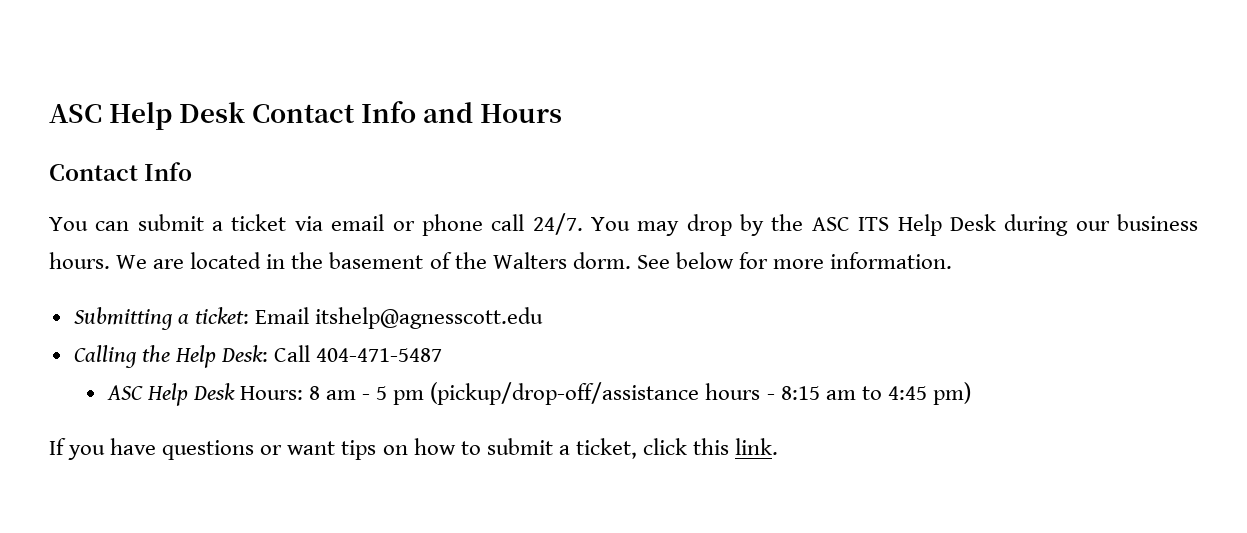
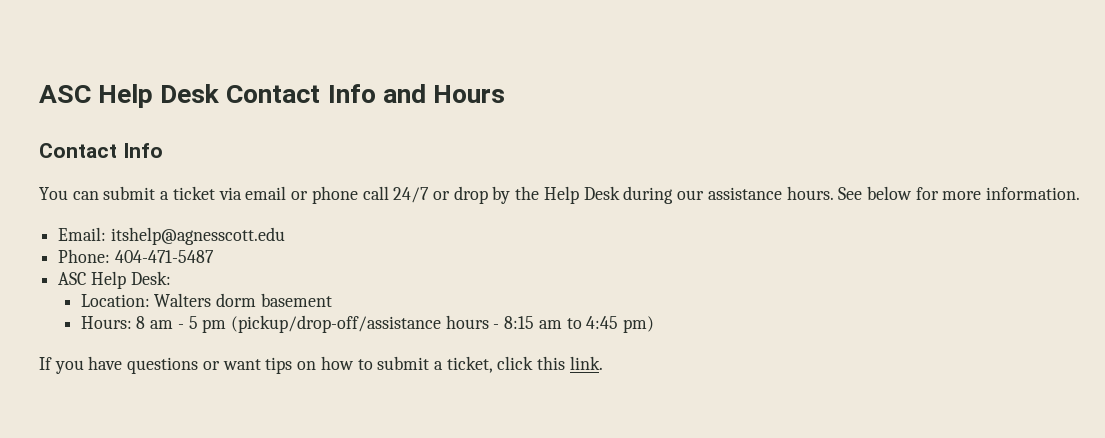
- You can submit a ticket via email or phone call 24/7. You may drop by the ASC ITS Help Desk during our business hours. We are located in the basement of the Walters dorm.
+ You can submit a ticket via email or phone call 24/7 or drop by the Help Desk during our assistance hours.
- Submitting a ticket: Email itshelp@agnesscott.edu
- Calling the Help Desk: Call 404-471-5487
- ASC Help Desk Hours: 8 am - 5 pm (pickup/drop-off/assistance hours - 8:15 am to 4:45 pm)
+ Email: itshelp@agnesscott.edu
+ Phone: 404-471-5487
+ ASC Help Desk:
+ Location: Walters dorm basement
+ Hours: 8 am - 5 pm (pickup/drop-off/assistance hours - 8:15 am to 4:45 pm)

